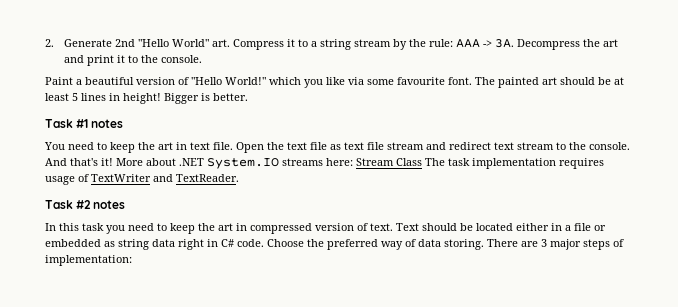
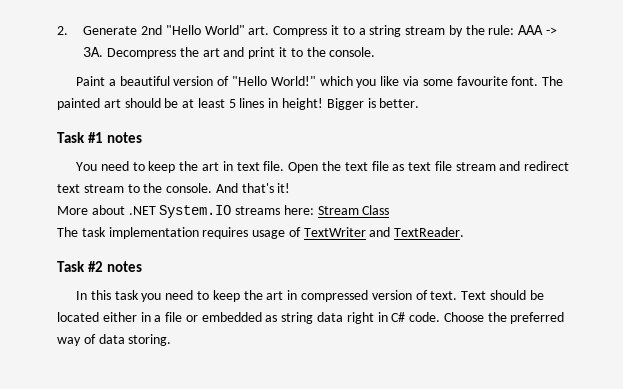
- And that's it! More about .NET System.IO streams here: Stream Class The task implementation requires usage of TextWriter and TextReader.
+ And that's it!
+ More about .NET System.IO streams here: Stream Class
+ The task implementation requires usage of TextWriter and TextReader.
- There are 3 major steps of implementation:

